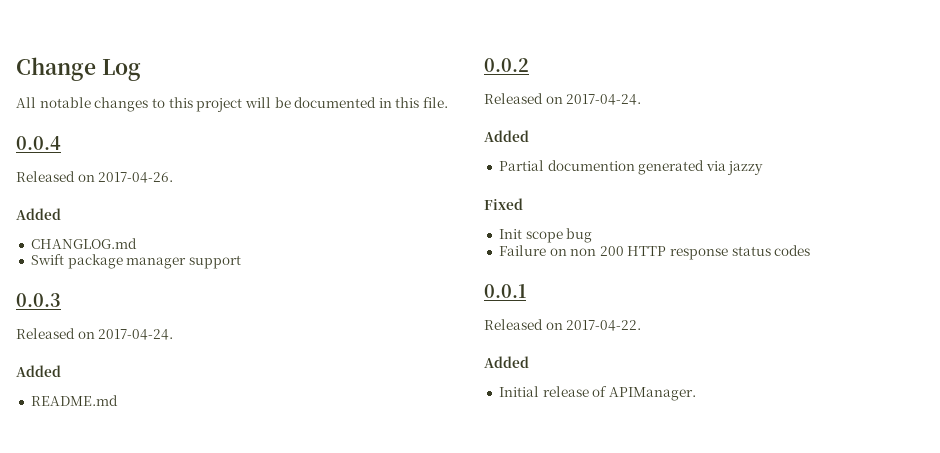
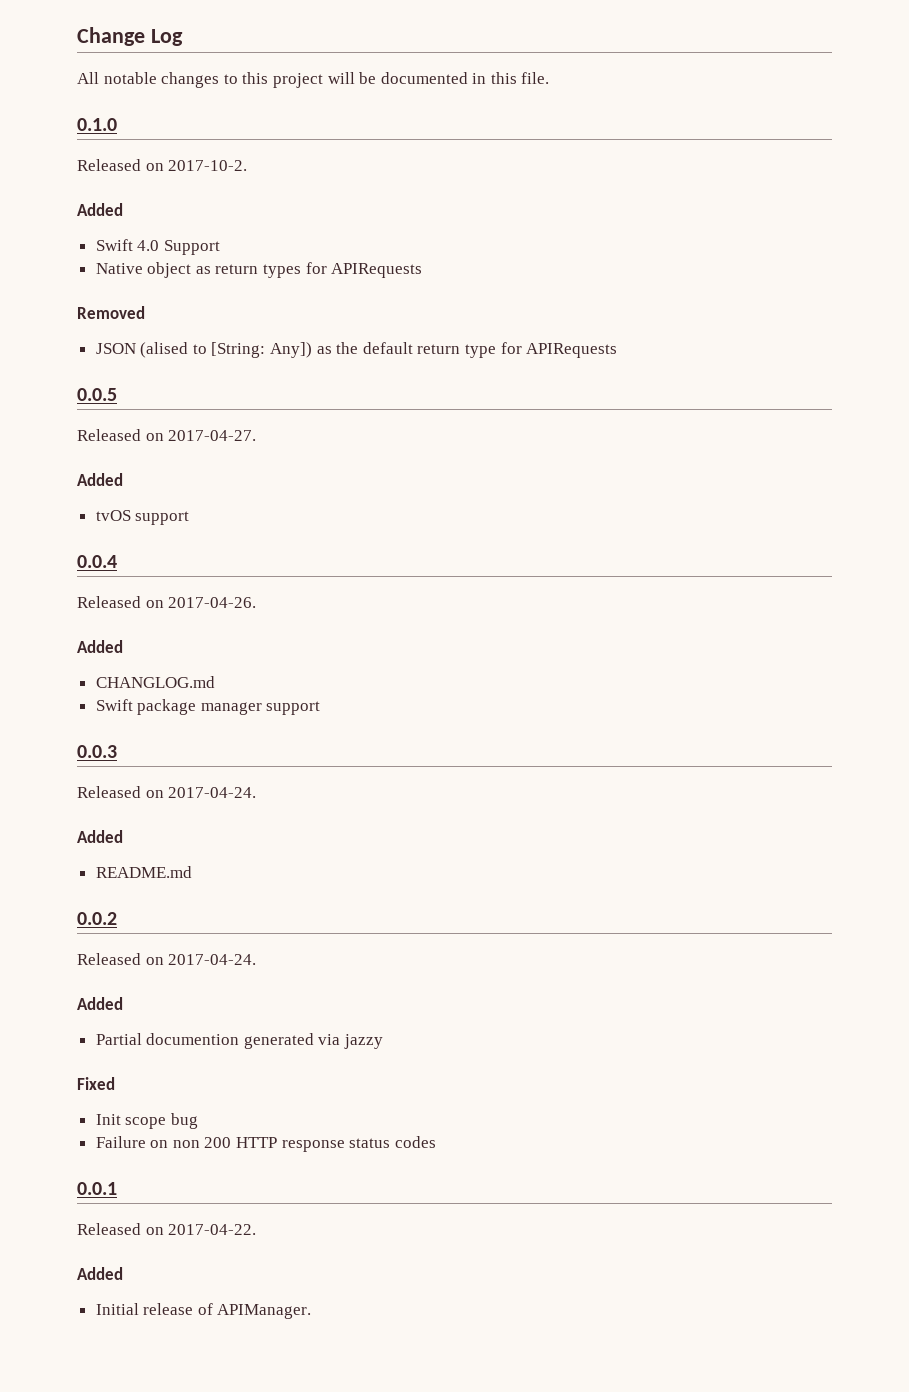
+ 0.1.0
+ Released on 2017-10-2.
+ Added
+ Swift 4.0 Support
+ Native object as return types for APIRequests
+ Removed
+ JSON (alised to [String: Any]) as the default return type for APIRequests
+ 0.0.5
+ Released on 2017-04-27.
+ Added
+ tvOS support

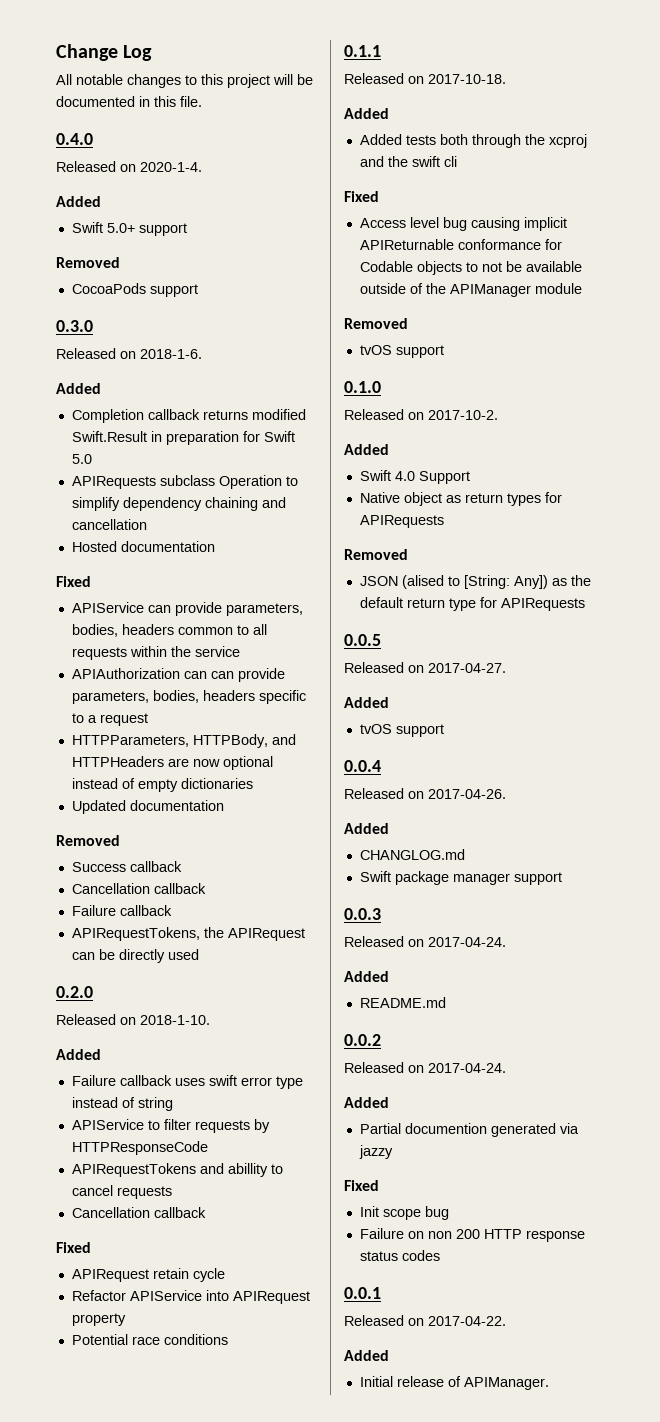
+ 0.4.0
+ Released on 2020-1-4.
+ Added
+ Swift 5.0+ support
+ Removed
+ CocoaPods support
+ 0.3.0
+ Released on 2018-1-6.
+ Added
+ Completion callback returns modified Swift.Result in preparation for Swift 5.0
+ APIRequests subclass Operation to simplify dependency chaining and cancellation
+ Hosted documentation
+ Fixed
+ APIService can provide parameters, bodies, headers common to all requests within the service
+ APIAuthorization can can provide parameters, bodies, headers specific to a request
+ HTTPParameters, HTTPBody, and HTTPHeaders are now optional instead of empty dictionaries
+ Updated documentation
+ Removed
+ Success callback
+ Cancellation callback
+ Failure callback
+ APIRequestTokens, the APIRequest can be directly used
+ 0.2.0
+ Released on 2018-1-10.
+ Added
+ Failure callback uses swift error type instead of string
+ APIService to filter requests by HTTPResponseCode
+ APIRequestTokens and abillity to cancel requests
+ Cancellation callback
+ Fixed
+ APIRequest retain cycle
+ Refactor APIService into APIRequest property
+ Potential race conditions
+ 0.1.1
+ Released on 2017-10-18.
+ Added
+ Added tests both through the xcproj and the swift cli
+ Fixed
+ Access level bug causing implicit APIReturnable conformance for Codable objects to not be available outside of the APIManager module
+ Removed
+ tvOS support

